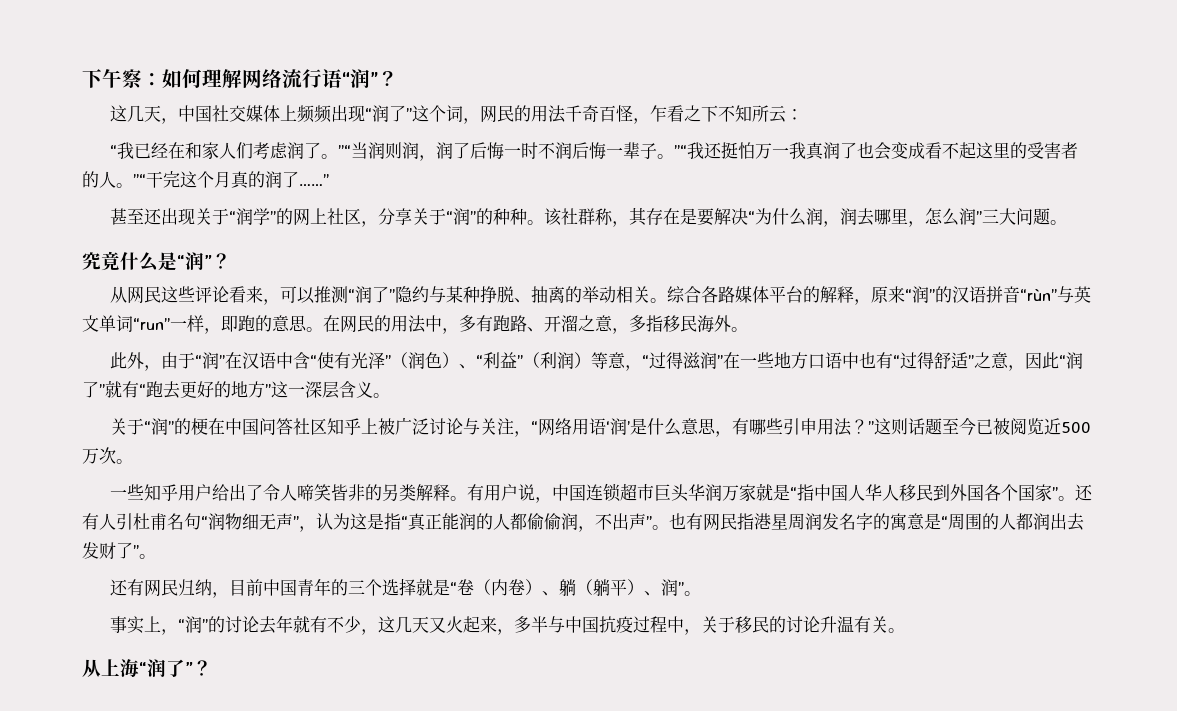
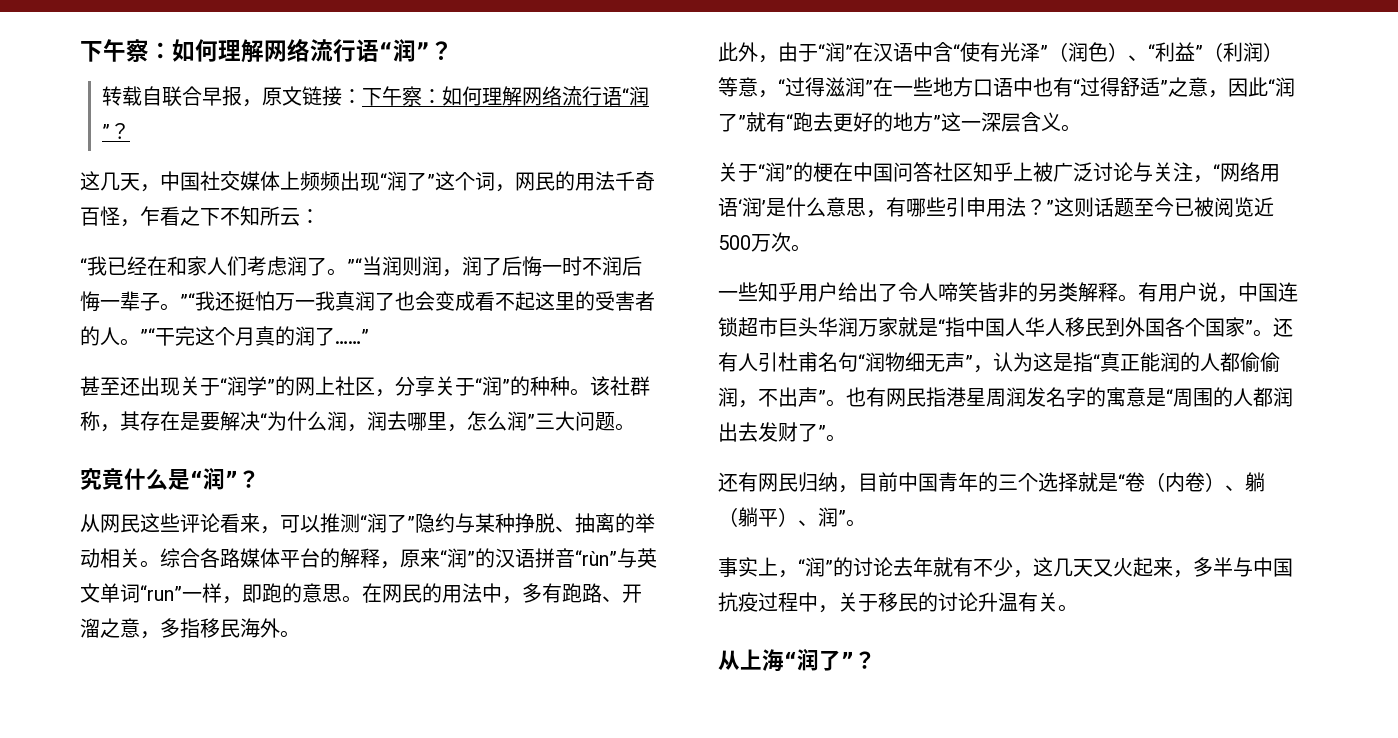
+ 转载自联合早报，原文链接：下午察：如何理解网络流行语“润”？

